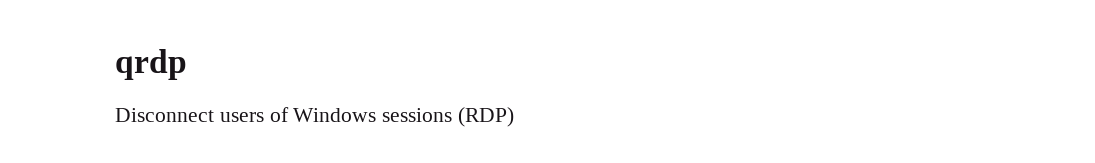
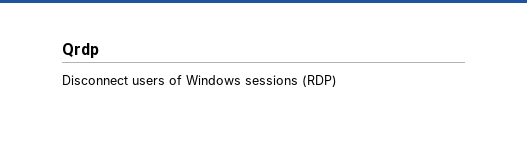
- qrdp
+ Qrdp

